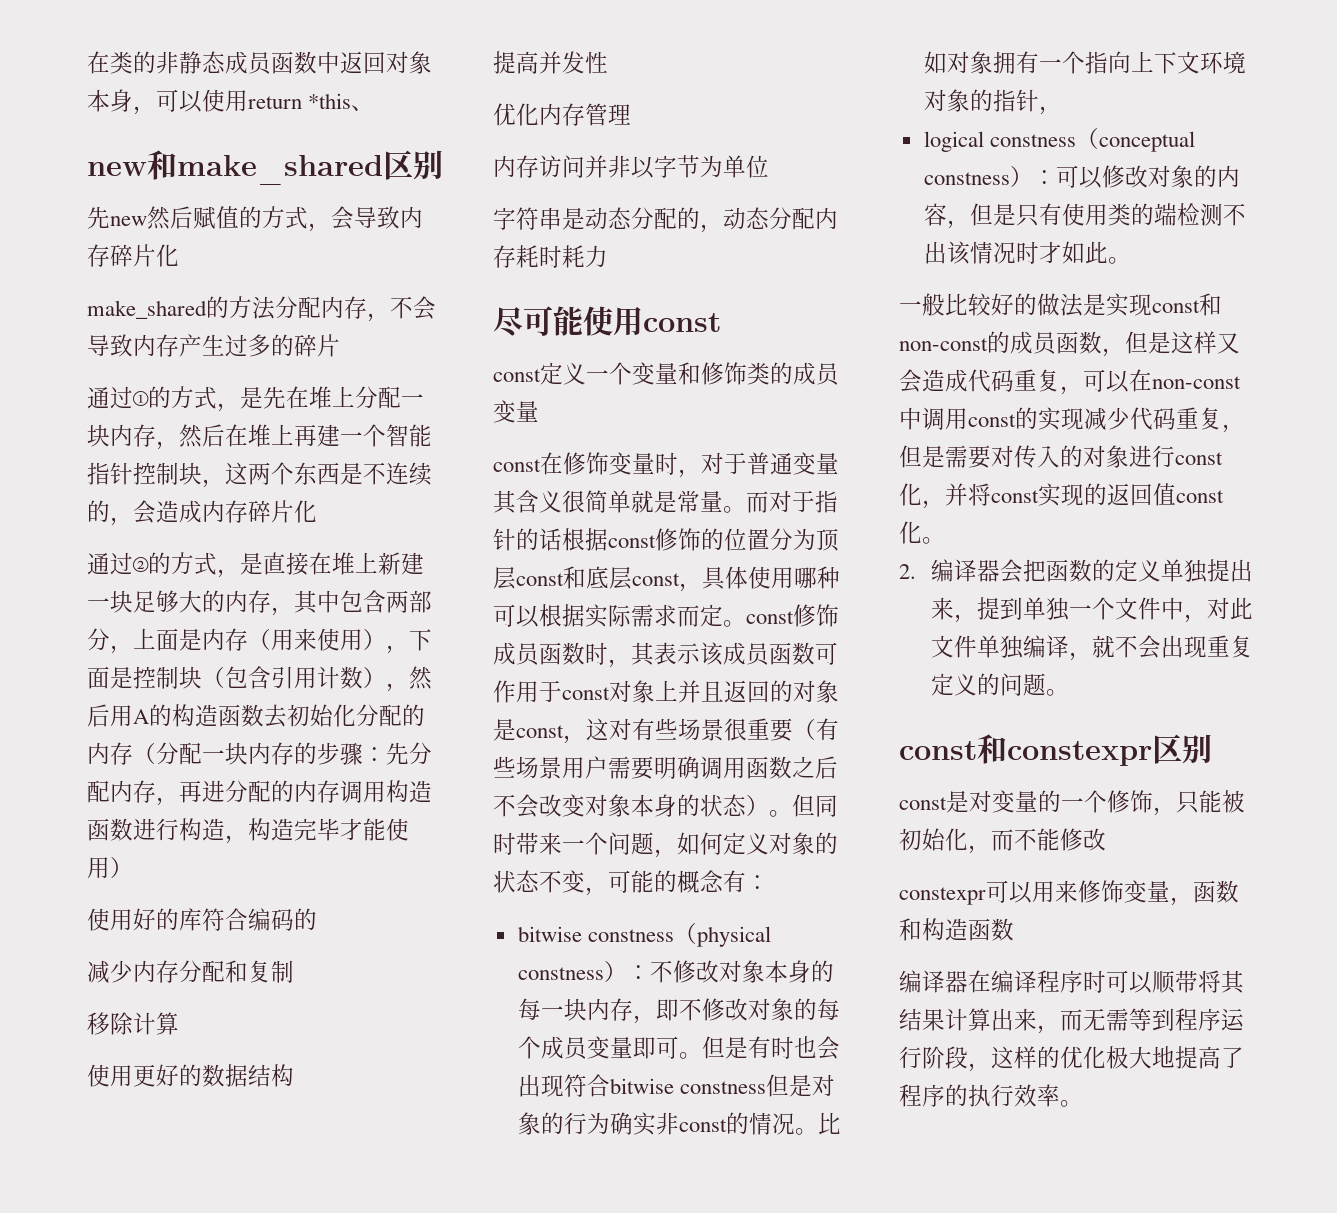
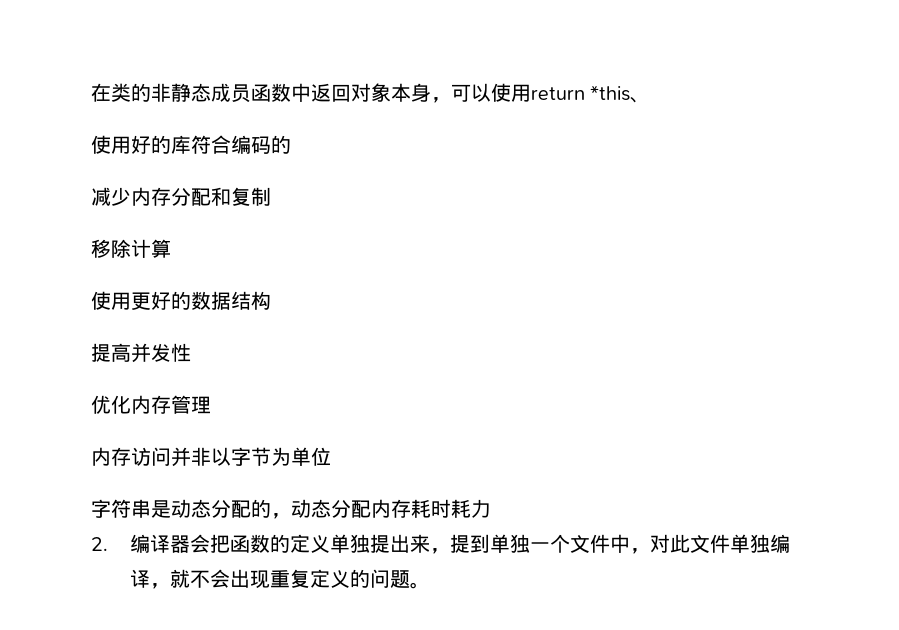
- new和make_shared区别
- 先new然后赋值的方式，会导致内存碎片化
- make_shared的方法分配内存，不会导致内存产生过多的碎片
- 通过①的方式，是先在堆上分配一块内存，然后在堆上再建一个智能指针控制块，这两个东西是不连续的，会造成内存碎片化
- 通过②的方式，是直接在堆上新建一块足够大的内存，其中包含两部分，上面是内存（用来使用），下面是控制块（包含引用计数），然后用A的构造函数去初始化分配的内存（分配一块内存的步骤：先分配内存，再进分配的内存调用构造函数进行构造，构造完毕才能使用）
- 尽可能使用const
- const定义一个变量和修饰类的成员变量
- const在修饰变量时，对于普通变量其含义很简单就是常量。而对于指针的话根据const修饰的位置分为顶层const和底层const，具体使用哪种可以根据实际需求而定。const修饰成员函数时，其表示该成员函数可作用于const对象上并且返回的对象是const，这对有些场景很重要（有些场景用户需要明确调用函数之后不会改变对象本身的状态）。但同时带来一个问题，如何定义对象的状态不变，可能的概念有：
- bitwise constness（physical constness）：不修改对象本身的每一块内存，即不修改对象的每个成员变量即可。但是有时也会出现符合bitwise constness但是对象的行为确实非const的情况。比如对象拥有一个指向上下文环境对象的指针，
- logical constness（conceptual constness）：可以修改对象的内容，但是只有使用类的端检测不出该情况时才如此。
- 一般比较好的做法是实现const和non-const的成员函数，但是这样又会造成代码重复，可以在non-const中调用const的实现减少代码重复，但是需要对传入的对象进行const化，并将const实现的返回值const化。
- const和constexpr区别
- const是对变量的一个修饰，只能被初始化，而不能修改
- constexpr可以用来修饰变量，函数和构造函数
- 编译器在编译程序时可以顺带将其结果计算出来，而无需等到程序运行阶段，这样的优化极大地提高了程序的执行效率。

